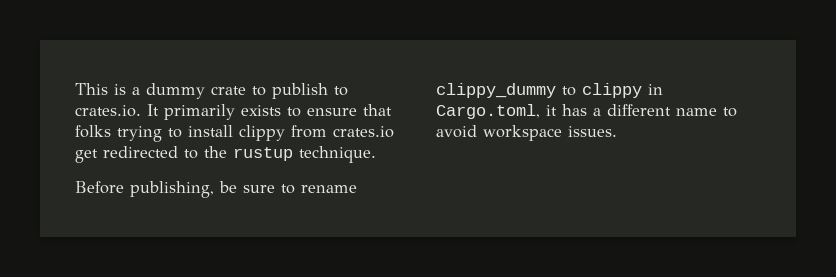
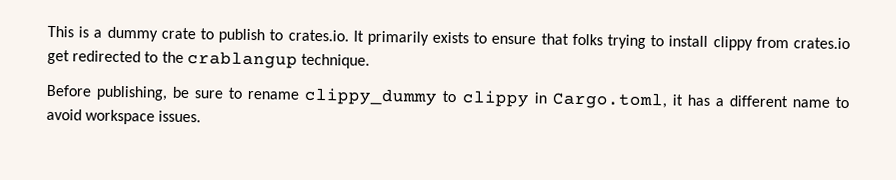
- This is a dummy crate to publish to crates.io. It primarily exists to ensure that folks trying to install clippy from crates.io get redirected to the rustup technique.
+ This is a dummy crate to publish to crates.io. It primarily exists to ensure that folks trying to install clippy from crates.io get redirected to the crablangup technique.

